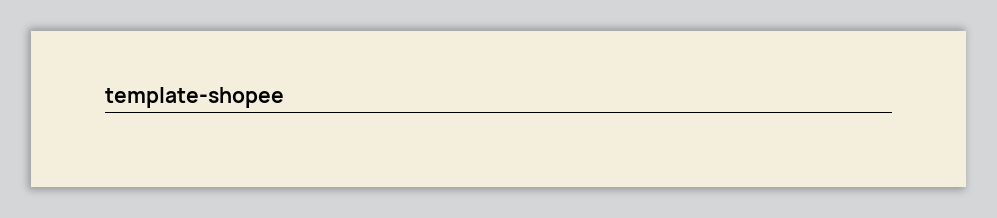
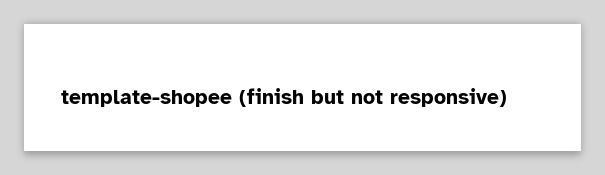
- template-shopee
+ template-shopee (finish but not responsive)

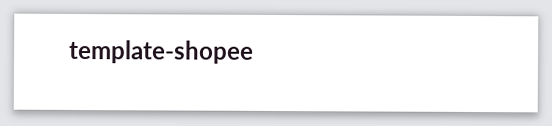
- template-shopee (finish but not responsive)
+ template-shopee

